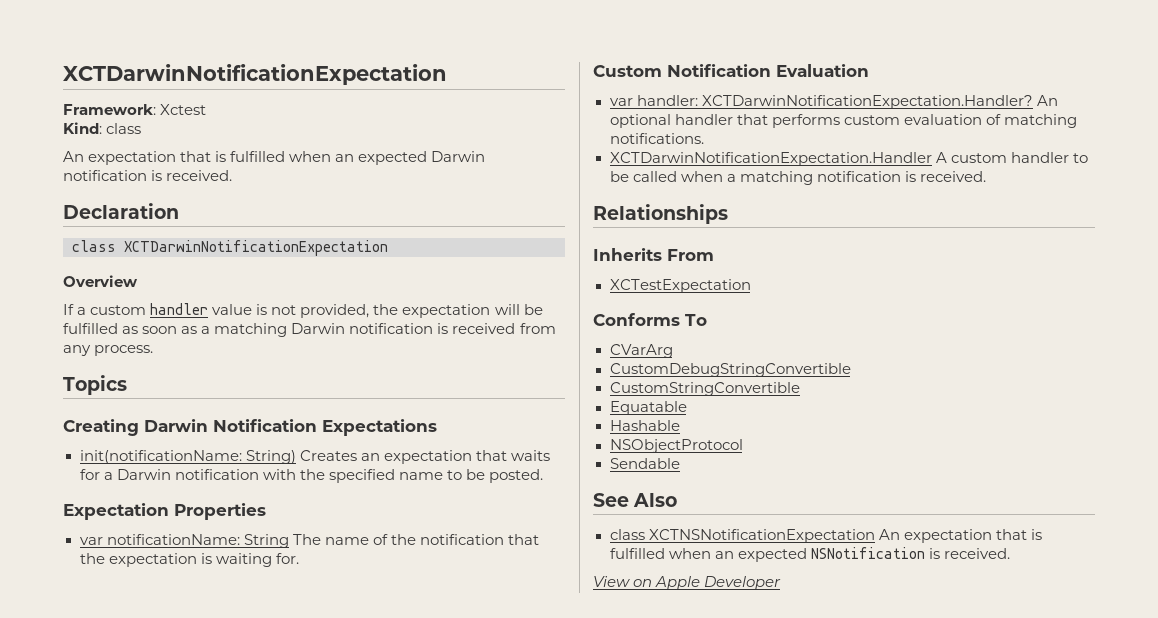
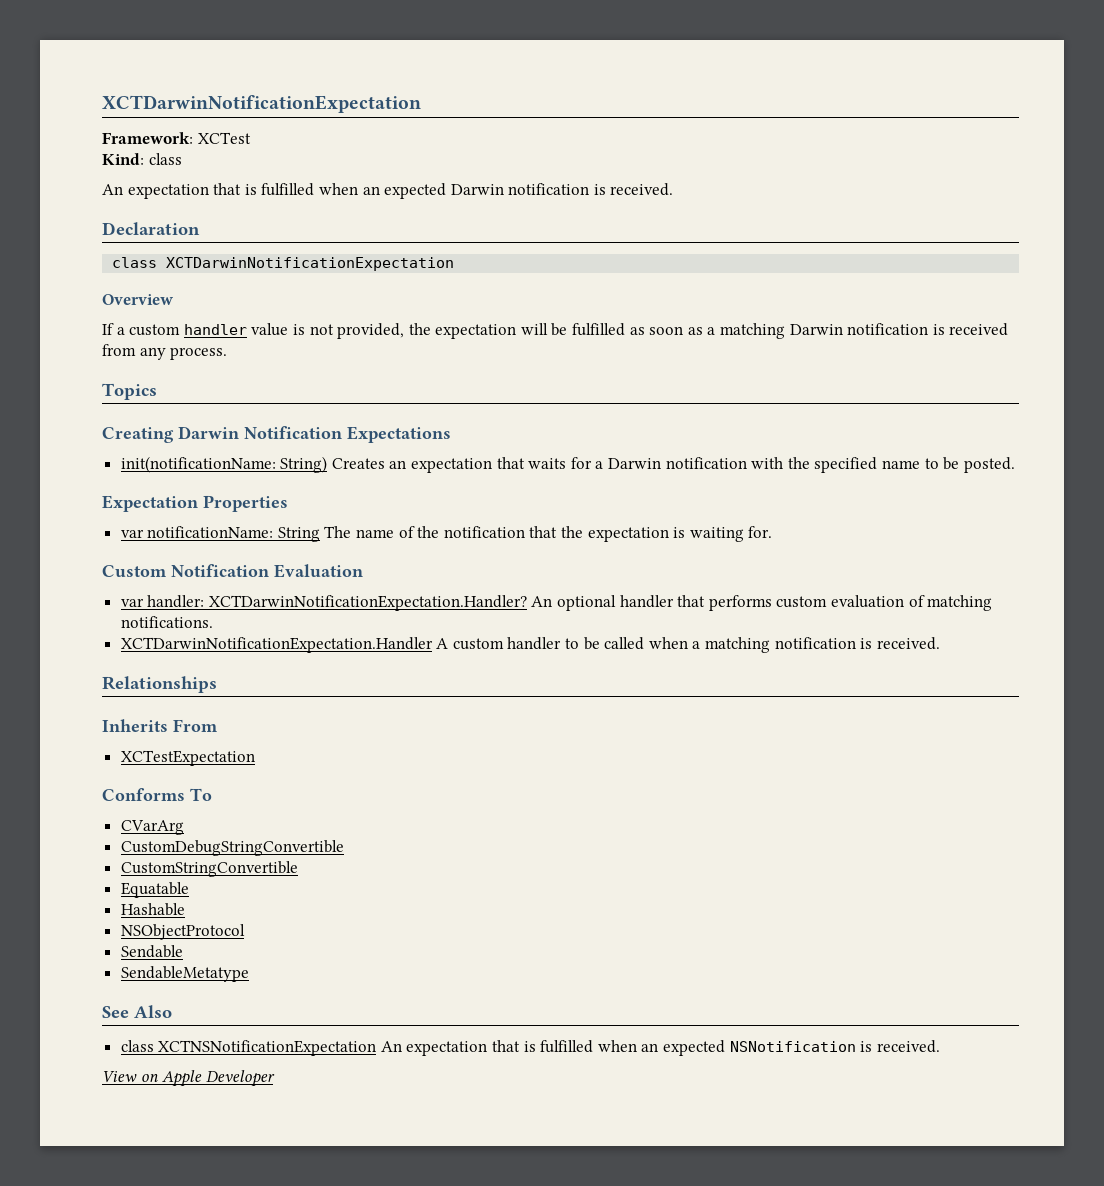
- Framework: Xctest
+ Framework: XCTest
+ SendableMetatype

